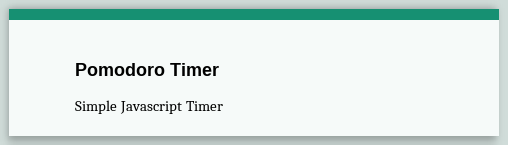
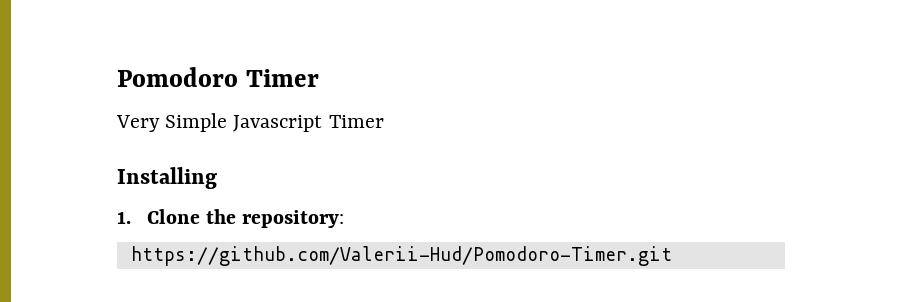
- Simple Javascript Timer
+ Very Simple Javascript Timer
+ Installing
+ 1. Clone the repository:
+ https://github.com/Valerii-Hud/Pomodoro-Timer.git

